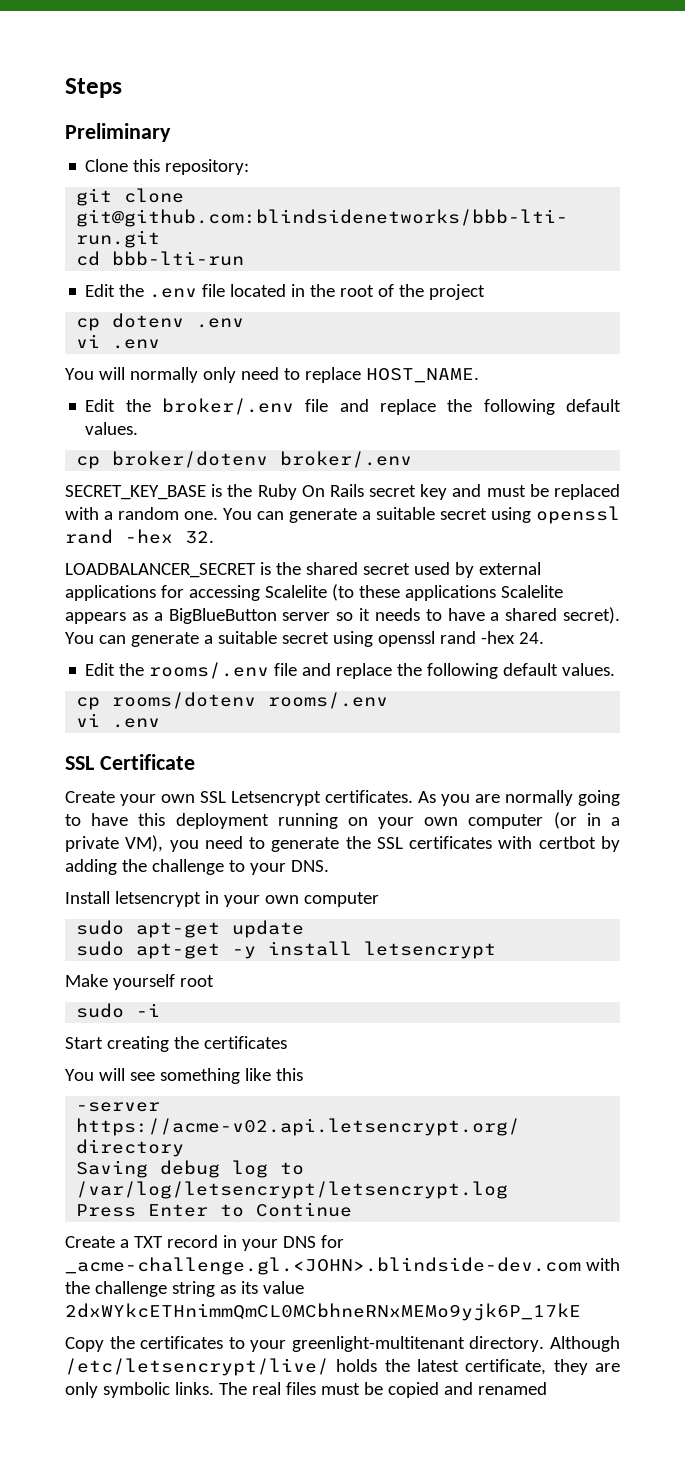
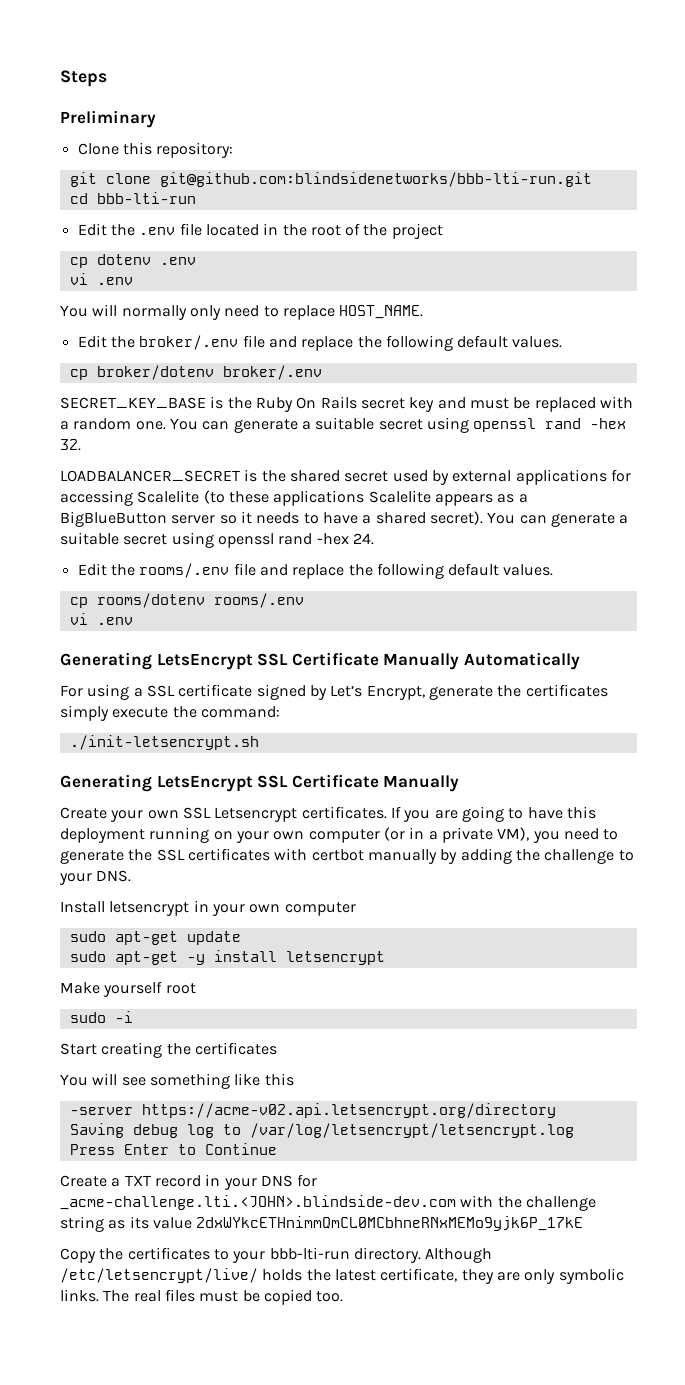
- SSL Certificate
+ Generating LetsEncrypt SSL Certificate Manually Automatically
+ For using a SSL certificate signed by Let’s Encrypt, generate the certificates simply execute the command:
+ ./init-letsencrypt.sh
+ Generating LetsEncrypt SSL Certificate Manually
- As you are normally going to have this deployment running on your own computer (or in a private VM), you need to generate the SSL certificates with certbot by adding the challenge to your DNS.
+ If you are going to have this deployment running on your own computer (or in a private VM), you need to generate the SSL certificates with certbot manually by adding the challenge to your DNS.
- Create a TXT record in your DNS for _acme-challenge.gl.<JOHN>.blindside-dev.com with the challenge string as its value 2dxWYkcETHnimmQmCL0MCbhneRNxMEMo9yjk6P_17kE
+ Create a TXT record in your DNS for _acme-challenge.lti.<JOHN>.blindside-dev.com with the challenge string as its value 2dxWYkcETHnimmQmCL0MCbhneRNxMEMo9yjk6P_17kE
- Copy the certificates to your greenlight-multitenant directory.
+ Copy the certificates to your bbb-lti-run directory.
- The real files must be copied and renamed
+ The real files must be copied too.

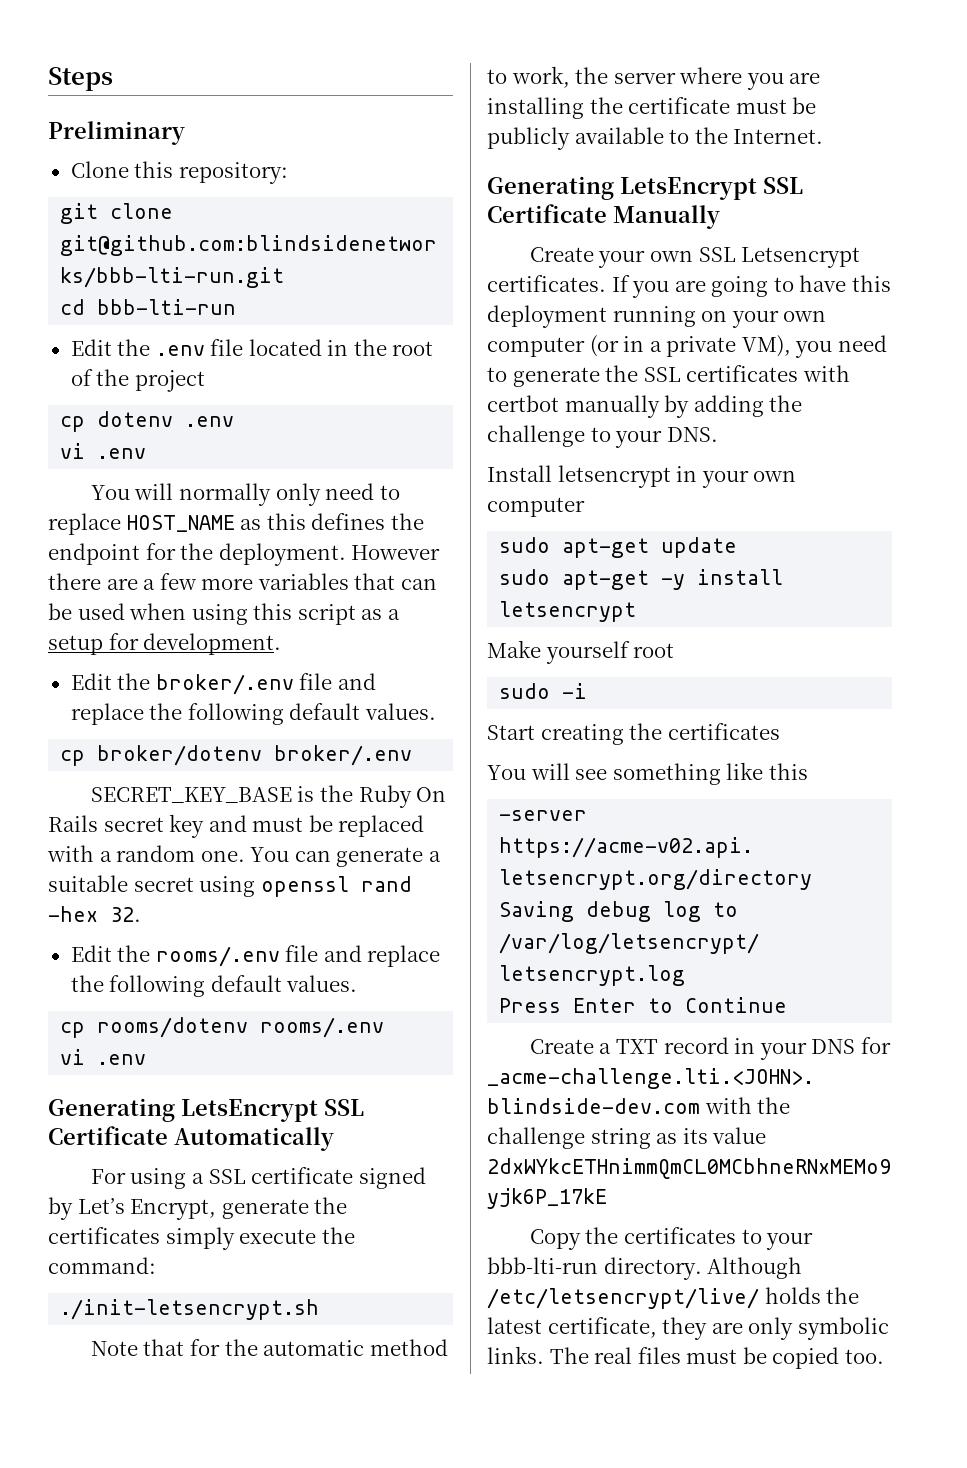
- You will normally only need to replace HOST_NAME.
+ You will normally only need to replace HOST_NAME as this defines the endpoint for the deployment. However there are a few more variables that can be used when using this script as a setup for development.
- LOADBALANCER_SECRET is the shared secret used by external applications for accessing Scalelite (to these applications Scalelite appears as a BigBlueButton server so it needs to have a shared secret). You can generate a suitable secret using openssl rand -hex 24.
- Generating LetsEncrypt SSL Certificate Manually Automatically
+ Generating LetsEncrypt SSL Certificate Automatically
+ Note that for the automatic method to work, the server where you are installing the certificate must be publicly available to the Internet.

